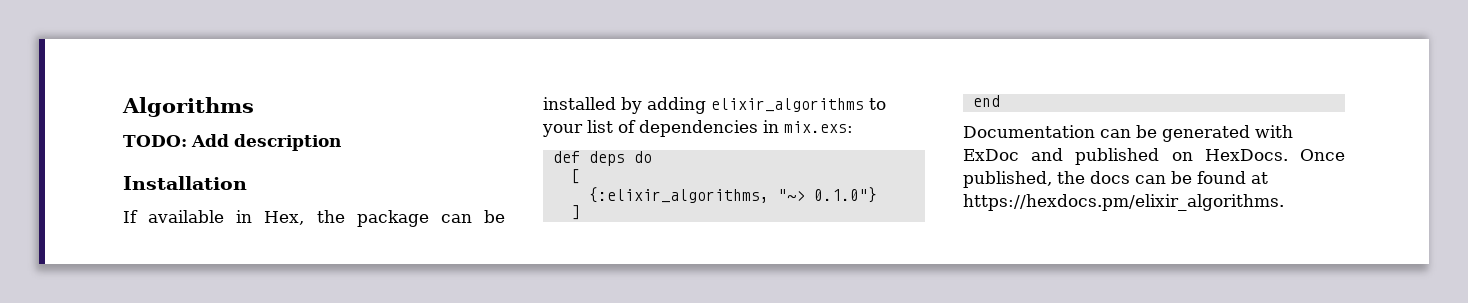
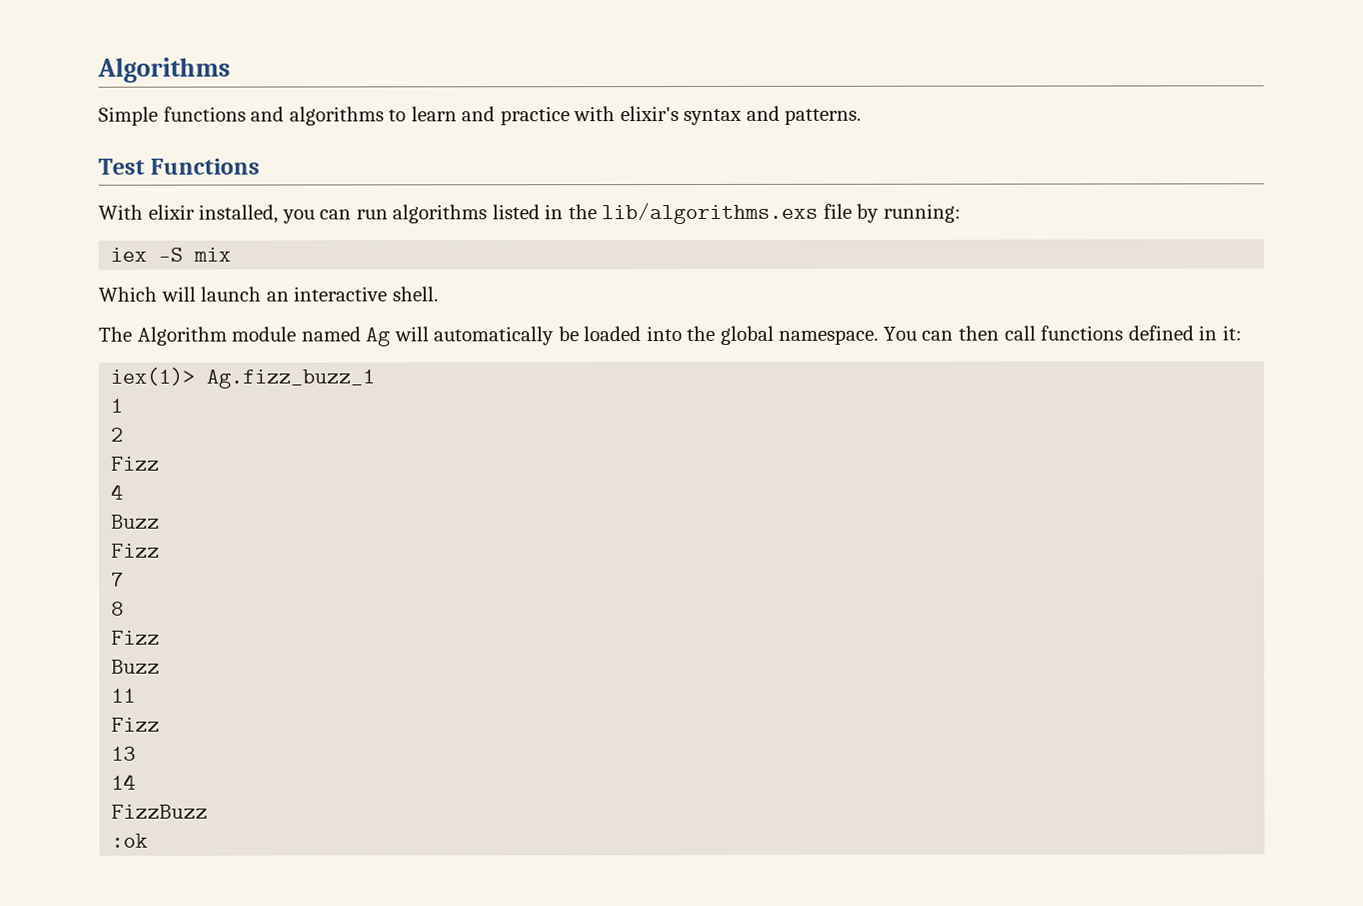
- TODO: Add description
- Installation
- If available in Hex, the package can be installed by adding elixir_algorithms to your list of dependencies in mix.exs:
- def deps do
- [
- {:elixir_algorithms, "~> 0.1.0"}
- ]
- end
- Documentation can be generated with ExDoc and published on HexDocs. Once published, the docs can be found at https://hexdocs.pm/elixir_algorithms.
+ Simple functions and algorithms to learn and practice with elixir's syntax and patterns.
+ Test Functions
+ With elixir installed, you can run algorithms listed in the lib/algorithms.exs file by running:
+ iex -S mix
+ Which will launch an interactive shell.
+ The Algorithm module named Ag will automatically be loaded into the global namespace. You can then call functions defined in it:
+ iex(1)> Ag.fizz_buzz_1
+ 1
+ 2
+ Fizz
+ 4
+ Buzz
+ Fizz
+ 7
+ 8
+ Fizz
+ Buzz
+ 11
+ Fizz
+ 13
+ 14
+ FizzBuzz
+ :ok

